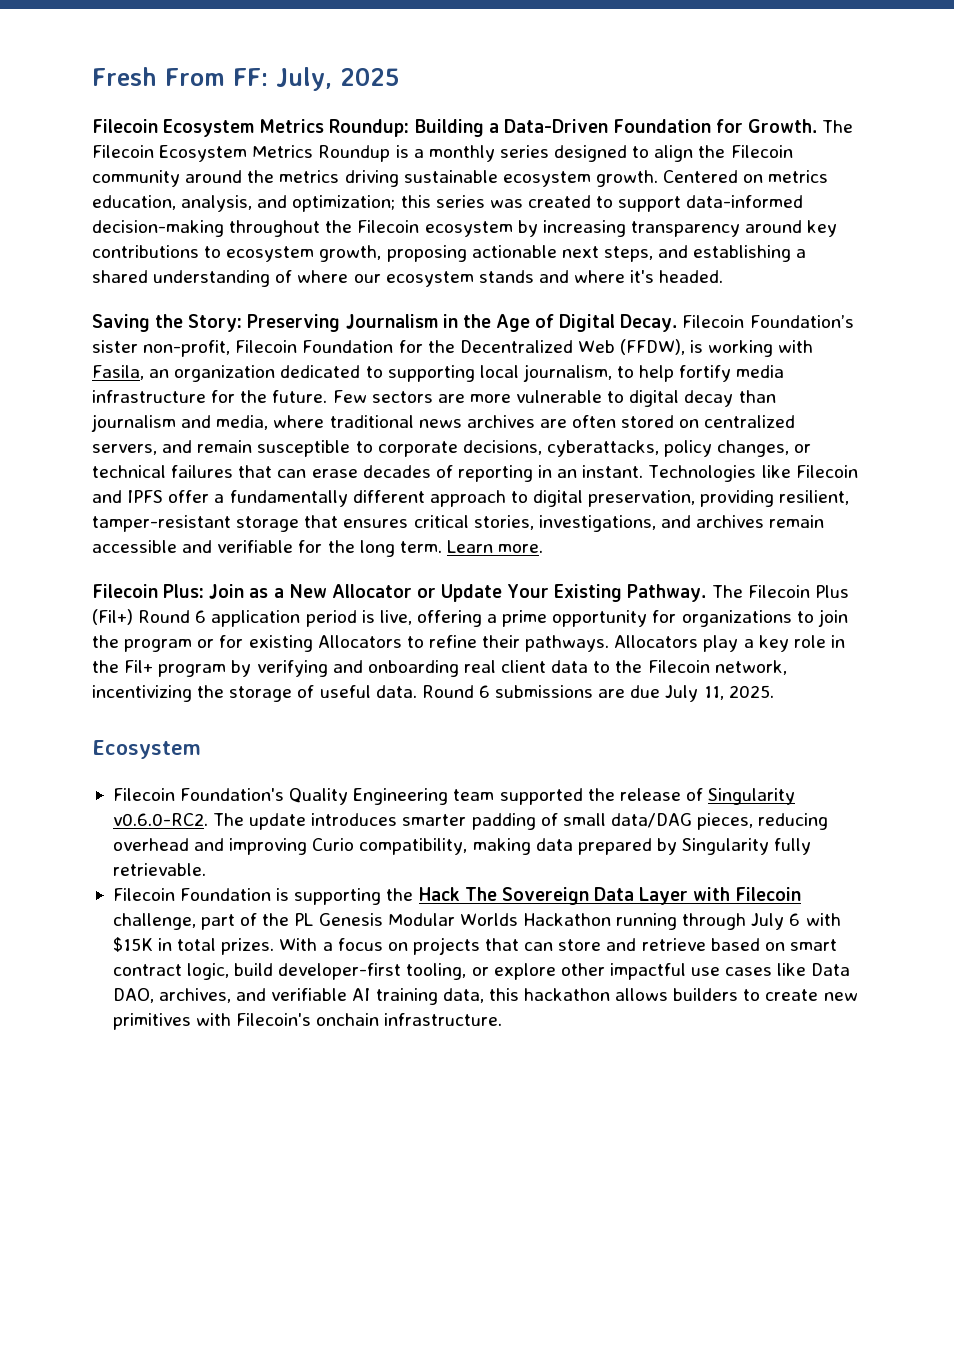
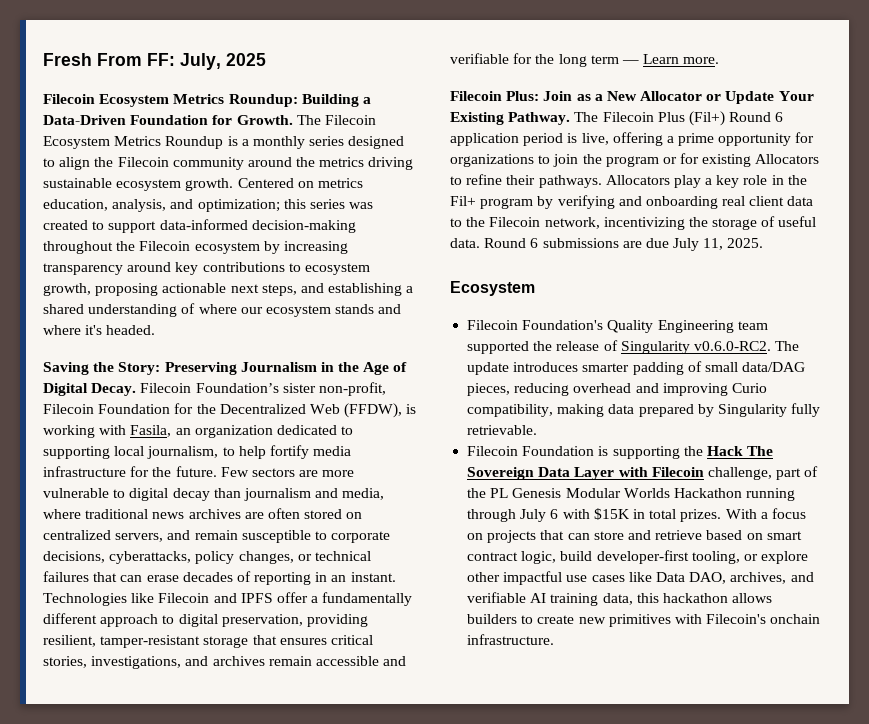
- Technologies like Filecoin and IPFS offer a fundamentally different approach to digital preservation, providing resilient, tamper-resistant storage that ensures critical stories, investigations, and archives remain accessible and verifiable for the long term. Learn more.
+ Technologies like Filecoin and IPFS offer a fundamentally different approach to digital preservation, providing resilient, tamper-resistant storage that ensures critical stories, investigations, and archives remain accessible and verifiable for the long term — Learn more.

